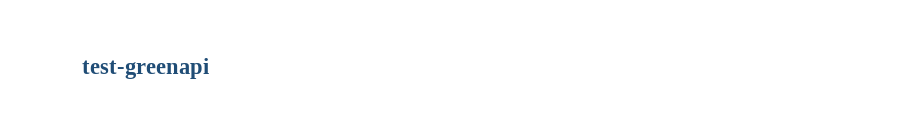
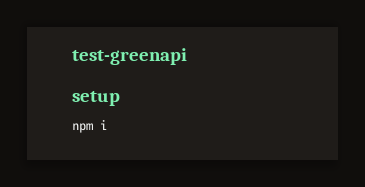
+ setup
+ npm i

